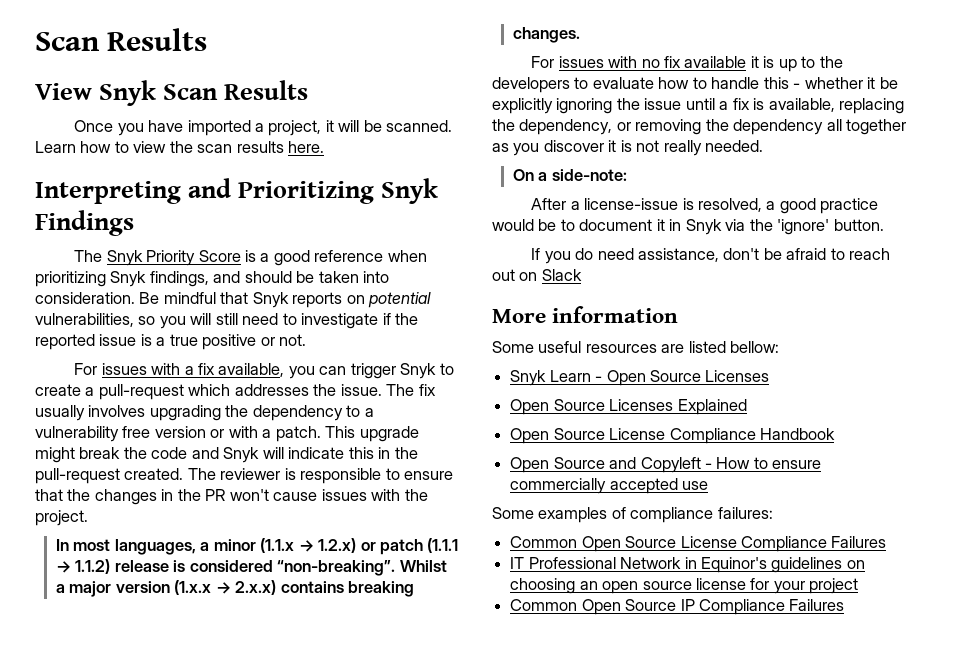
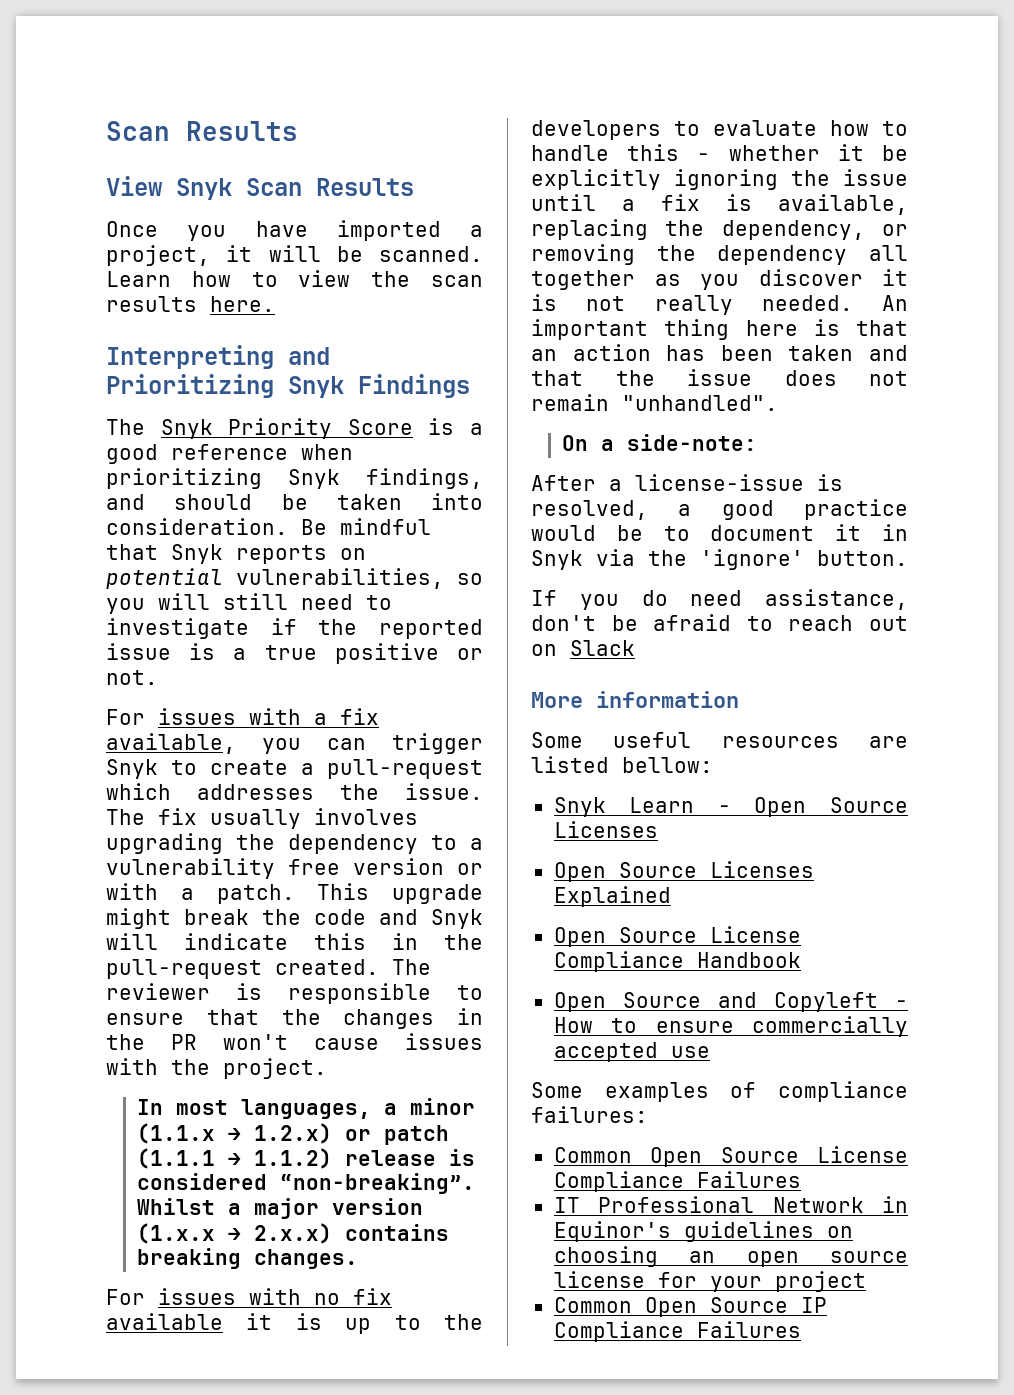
+ An important thing here is that an action has been taken and that the issue does not remain "unhandled".

